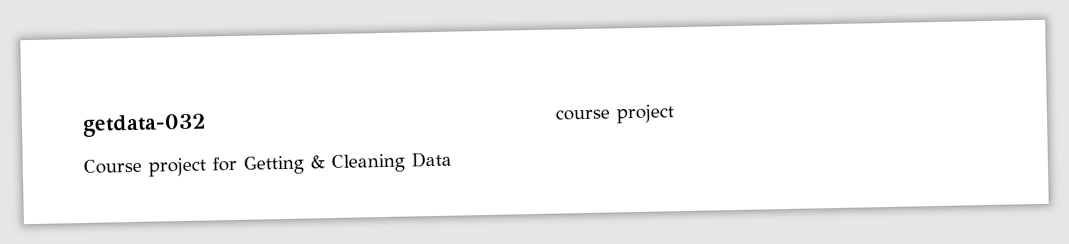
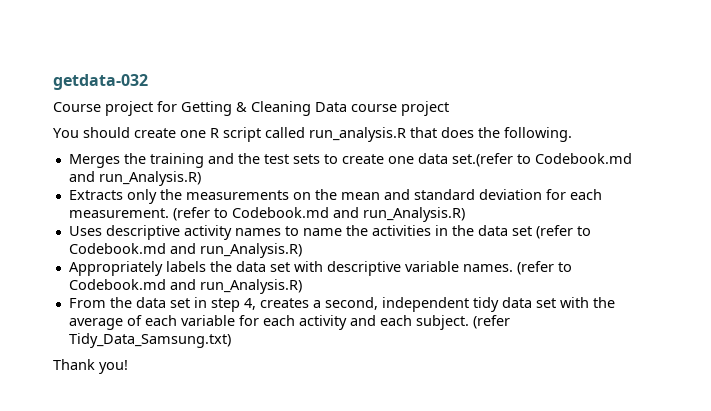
+ You should create one R script called run_analysis.R that does the following.
+ Merges the training and the test sets to create one data set.(refer to Codebook.md and run_Analysis.R)
+ Extracts only the measurements on the mean and standard deviation for each measurement. (refer to Codebook.md and run_Analysis.R)
+ Uses descriptive activity names to name the activities in the data set (refer to Codebook.md and run_Analysis.R)
+ Appropriately labels the data set with descriptive variable names. (refer to Codebook.md and run_Analysis.R)
+ From the data set in step 4, creates a second, independent tidy data set with the average of each variable for each activity and each subject. (refer Tidy_Data_Samsung.txt)
+ Thank you!

